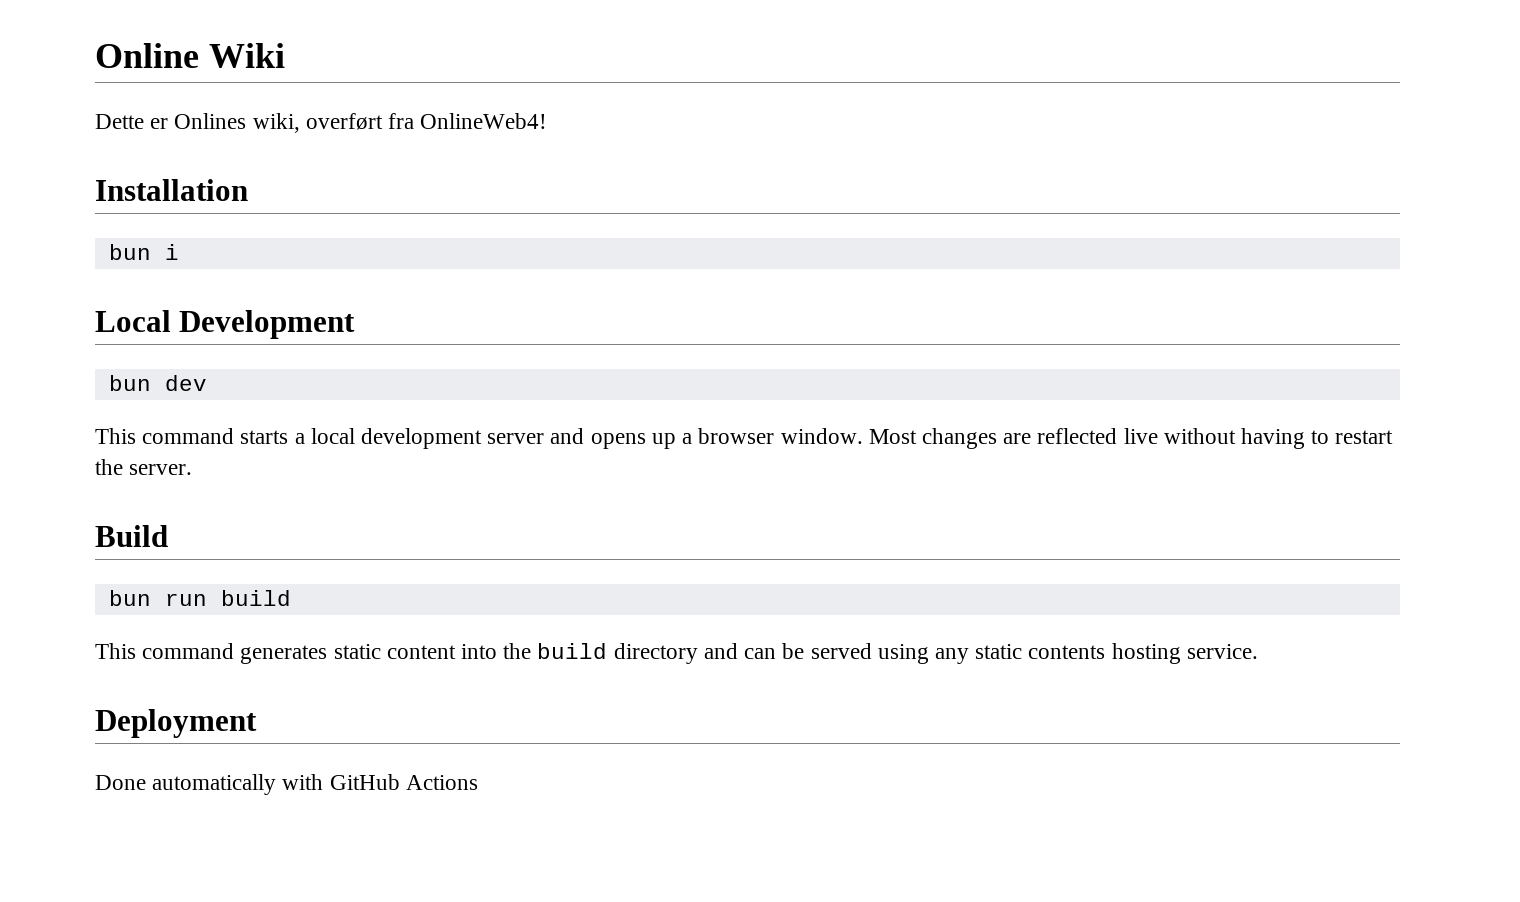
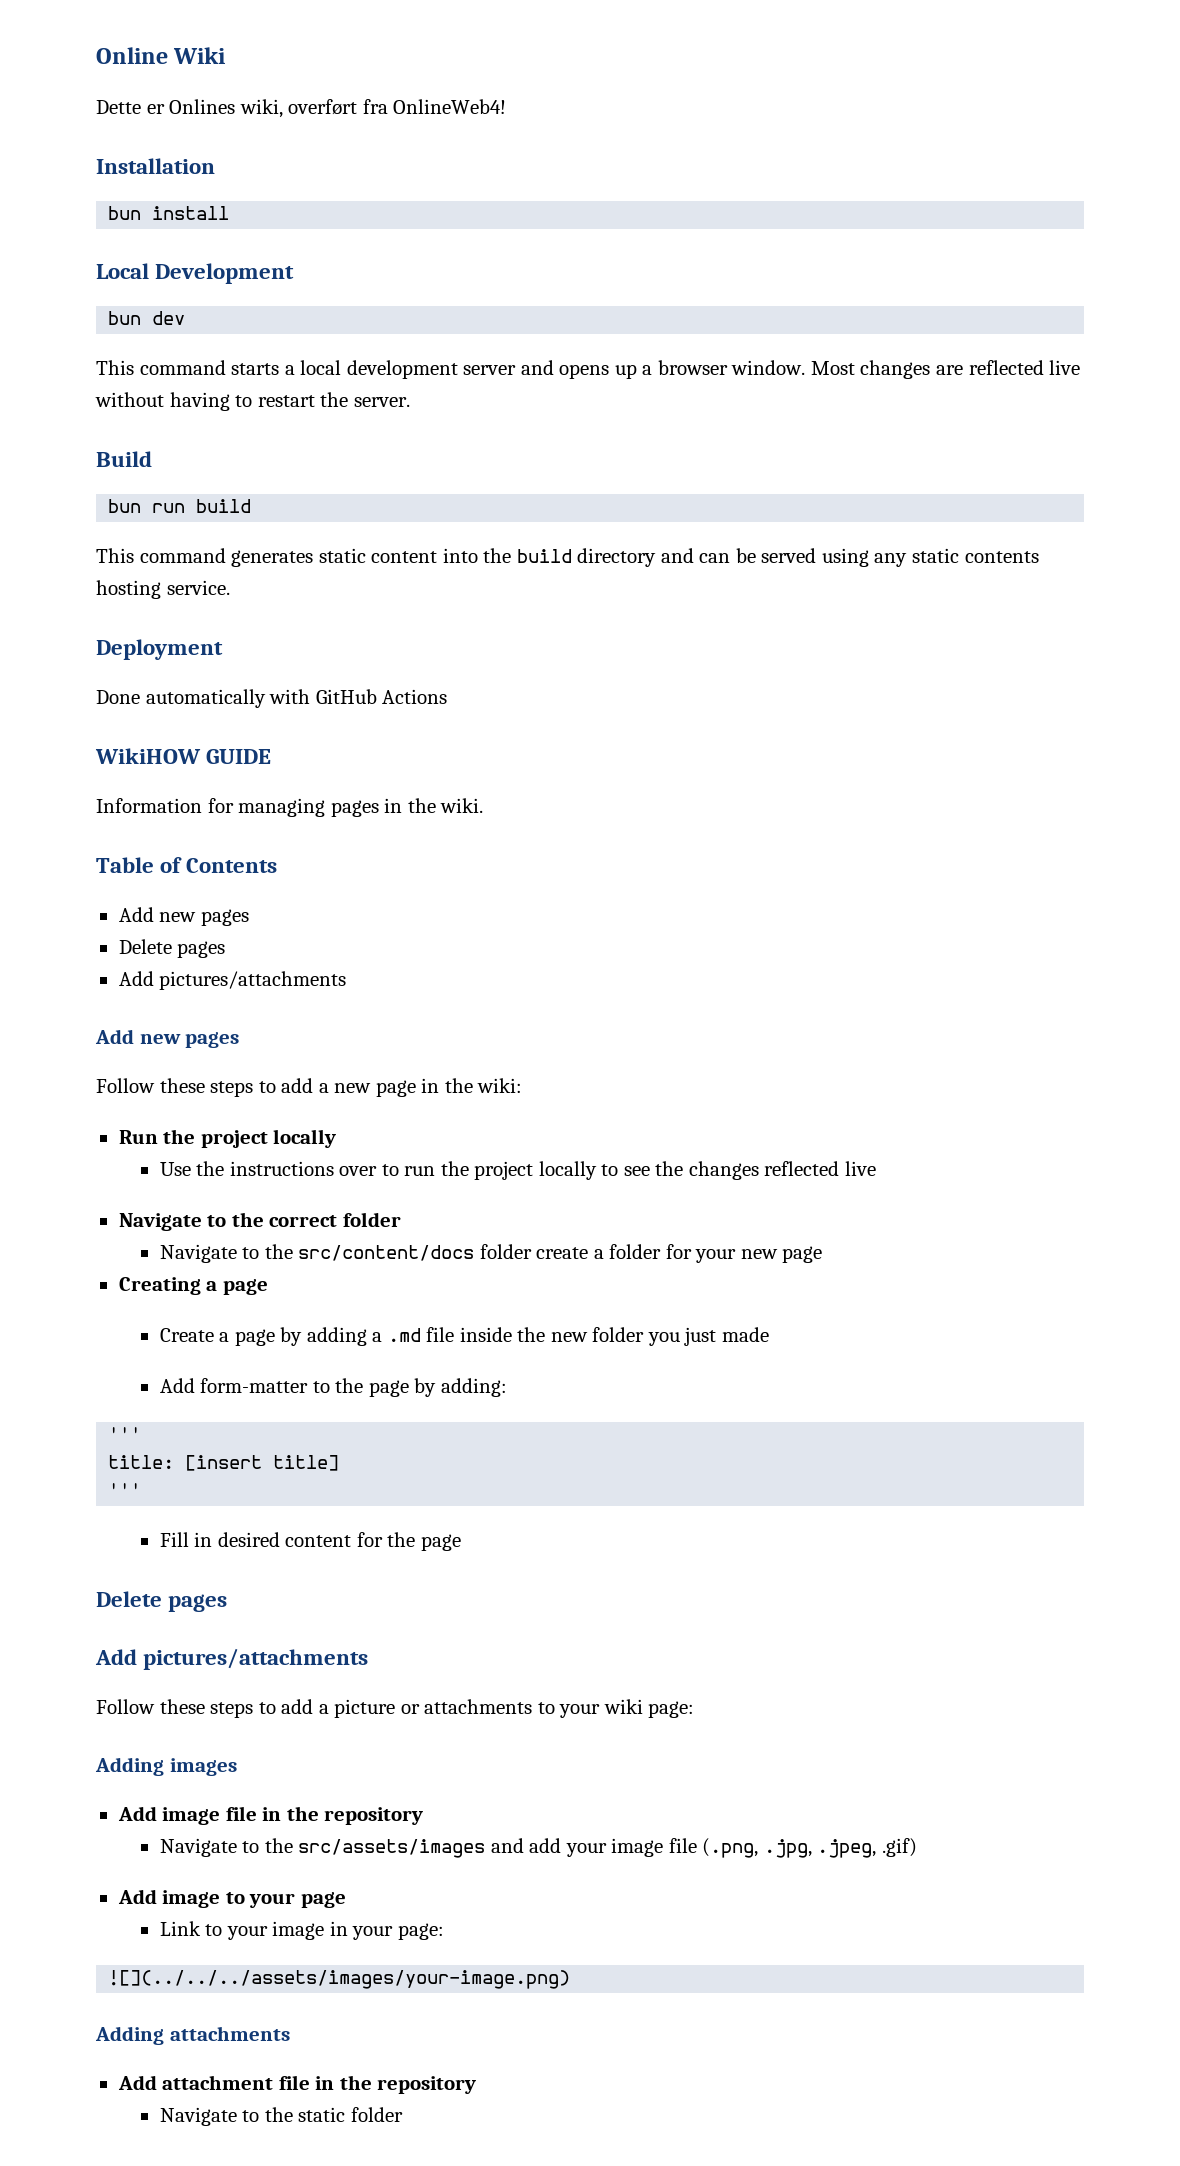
- bun i
+ bun install
+ WikiHOW GUIDE
+ Information for managing pages in the wiki.
+ Table of Contents
+ Add new pages
+ Delete pages
+ Add pictures/attachments
+ Add new pages
+ Follow these steps to add a new page in the wiki:
+ Run the project locally
+ Use the instructions over to run the project locally to see the changes reflected live
+ Navigate to the correct folder
+ Navigate to the src/content/docs folder create a folder for your new page
+ Creating a page
+ Create a page by adding a .md file inside the new folder you just made
+ Add form-matter to the page by adding:
+ '''
+ title: [insert title]
+ '''
+ Fill in desired content for the page
+ Delete pages
+ Add pictures/attachments
+ Follow these steps to add a picture or attachments to your wiki page:
+ Adding images
+ Add image file in the repository
+ Navigate to the src/assets/images and add your image file (.png, .jpg, .jpeg, .gif)
+ Add image to your page
+ Link to your image in your page:
+ ![](../../../assets/images/your-image.png)
+ Adding attachments
+ Add attachment file in the repository
+ Navigate to the static folder

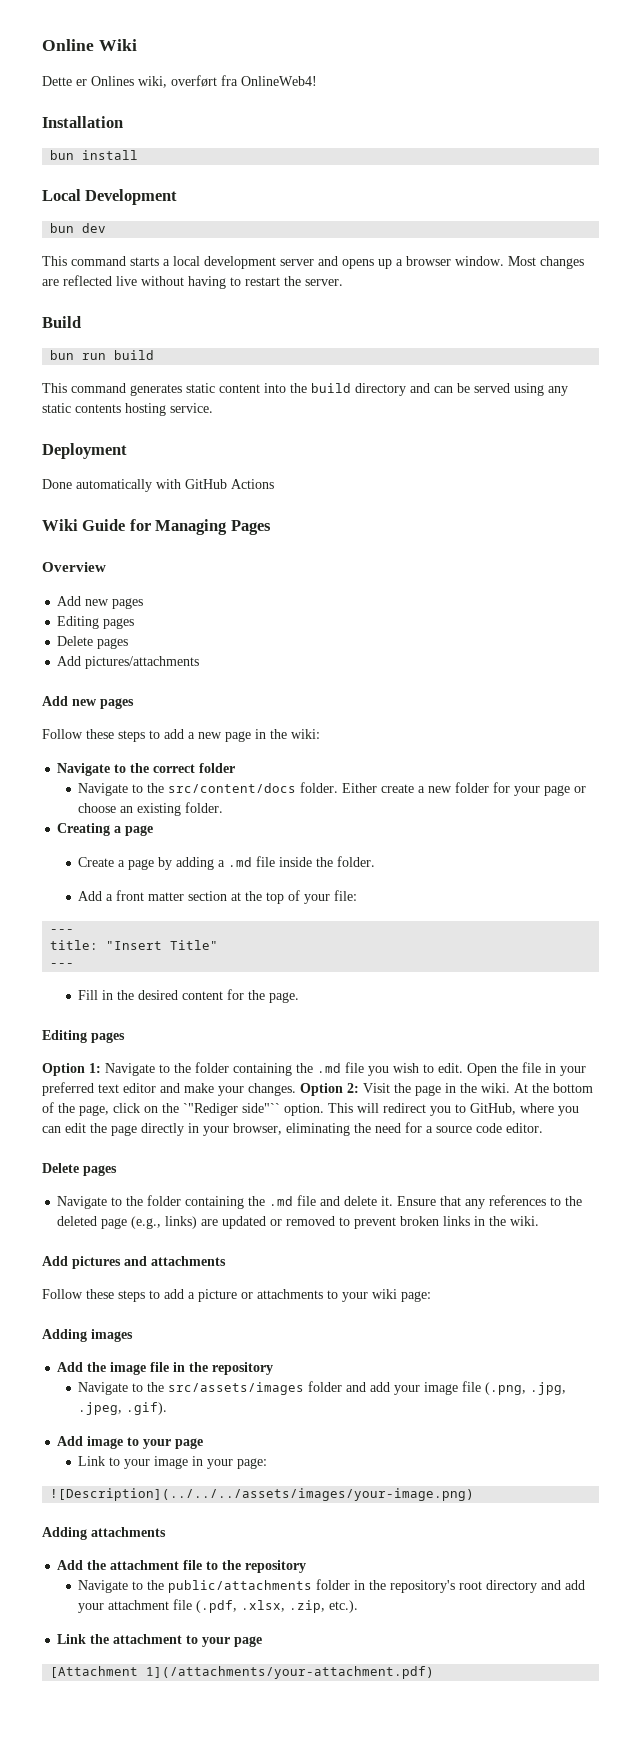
- WikiHOW GUIDE
- Information for managing pages in the wiki.
- Table of Contents
+ Wiki Guide for Managing Pages
+ Overview
  Add new pages
+ Editing pages
- Run the project locally
- Use the instructions over to run the project locally to see the changes reflected live
- Navigate to the src/content/docs folder create a folder for your new page
+ Navigate to the src/content/docs folder. Either create a new folder for your page or choose an existing folder.
- Create a page by adding a .md file inside the new folder you just made
- Add form-matter to the page by adding:
- '''
- title: [insert title]
- '''
+ Create a page by adding a .md file inside the folder.
+ Add a front matter section at the top of your file:
+ ---
+ title: "Insert Title"
+ ---
- Fill in desired content for the page
+ Fill in the desired content for the page.
+ Editing pages
+ Option 1: Navigate to the folder containing the .md file you wish to edit. Open the file in your preferred text editor and make your changes. Option 2: Visit the page in the wiki. At the bottom of the page, click on the `"Rediger side"`` option. This will redirect you to GitHub, where you can edit the page directly in your browser, eliminating the need for a source code editor.
  Delete pages
- Add pictures/attachments
+ Navigate to the folder containing the .md file and delete it. Ensure that any references to the deleted page (e.g., links) are updated or removed to prevent broken links in the wiki.
+ Add pictures and attachments
- Add image file in the repository
+ Add the image file in the repository
- Navigate to the src/assets/images and add your image file (.png, .jpg, .jpeg, .gif)
+ Navigate to the src/assets/images folder and add your image file (.png, .jpg, .jpeg, .gif).
- ![](../../../assets/images/your-image.png)
+ ![Description](../../../assets/images/your-image.png)
- Add attachment file in the repository
- Navigate to the static folder
+ Add the attachment file to the repository
+ Navigate to the public/attachments folder in the repository's root directory and add your attachment file (.pdf, .xlsx, .zip, etc.).
+ Link the attachment to your page
+ [Attachment 1](/attachments/your-attachment.pdf)

